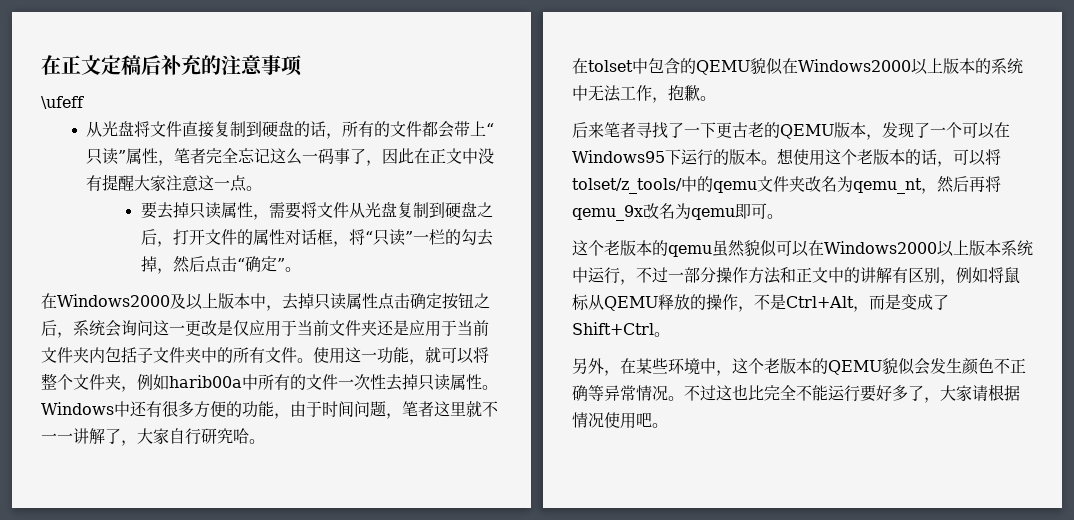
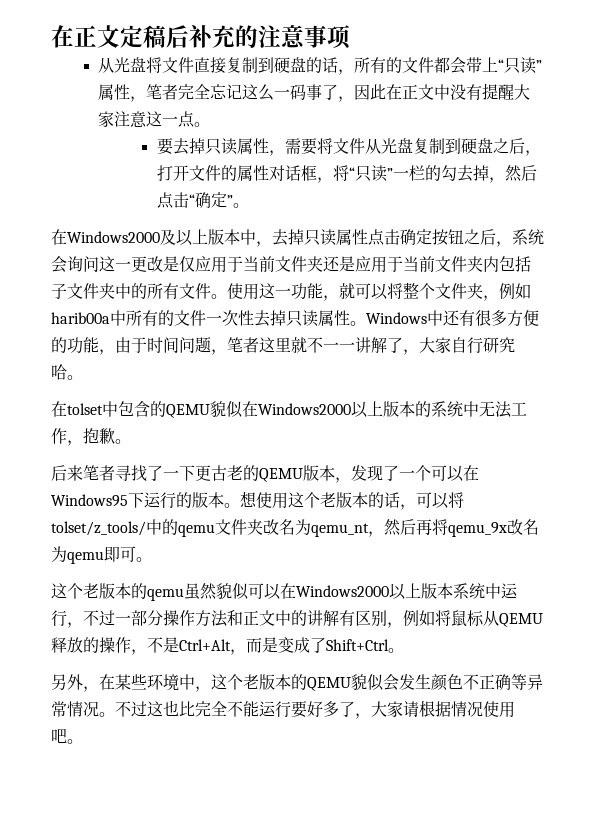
- \ufeff

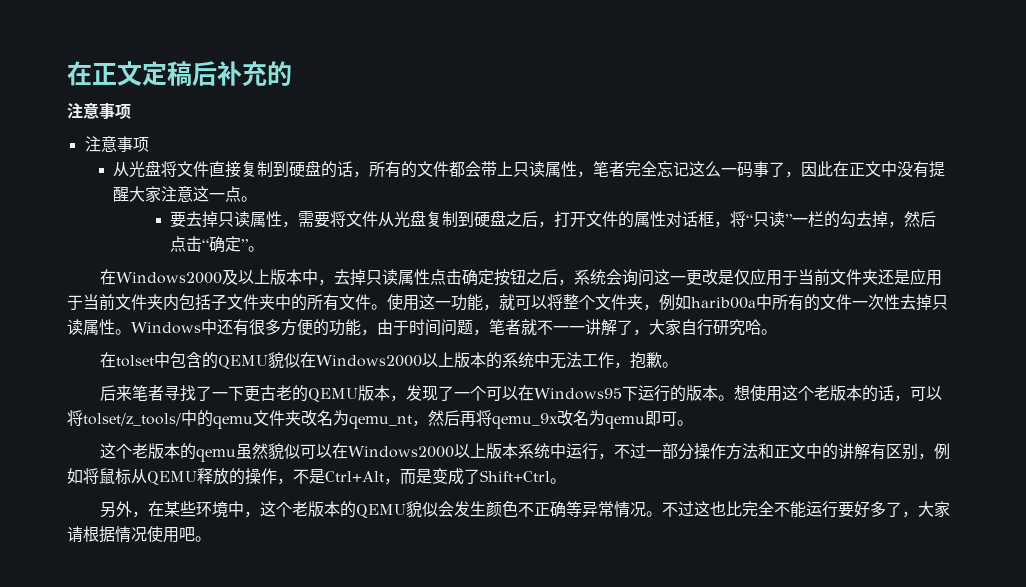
- 在正文定稿后补充的注意事项
+ 在正文定稿后补充的
+ 注意事项
+ 注意事项
- 从光盘将文件直接复制到硬盘的话，所有的文件都会带上“只读”属性，笔者完全忘记这么一码事了，因此在正文中没有提醒大家注意这一点。
+ 从光盘将文件直接复制到硬盘的话，所有的文件都会带上只读属性，笔者完全忘记这么一码事了，因此在正文中没有提醒大家注意这一点。
- Windows中还有很多方便的功能，由于时间问题，笔者这里就不一一讲解了，大家自行研究哈。
+ Windows中还有很多方便的功能，由于时间问题，笔者就不一一讲解了，大家自行研究哈。

